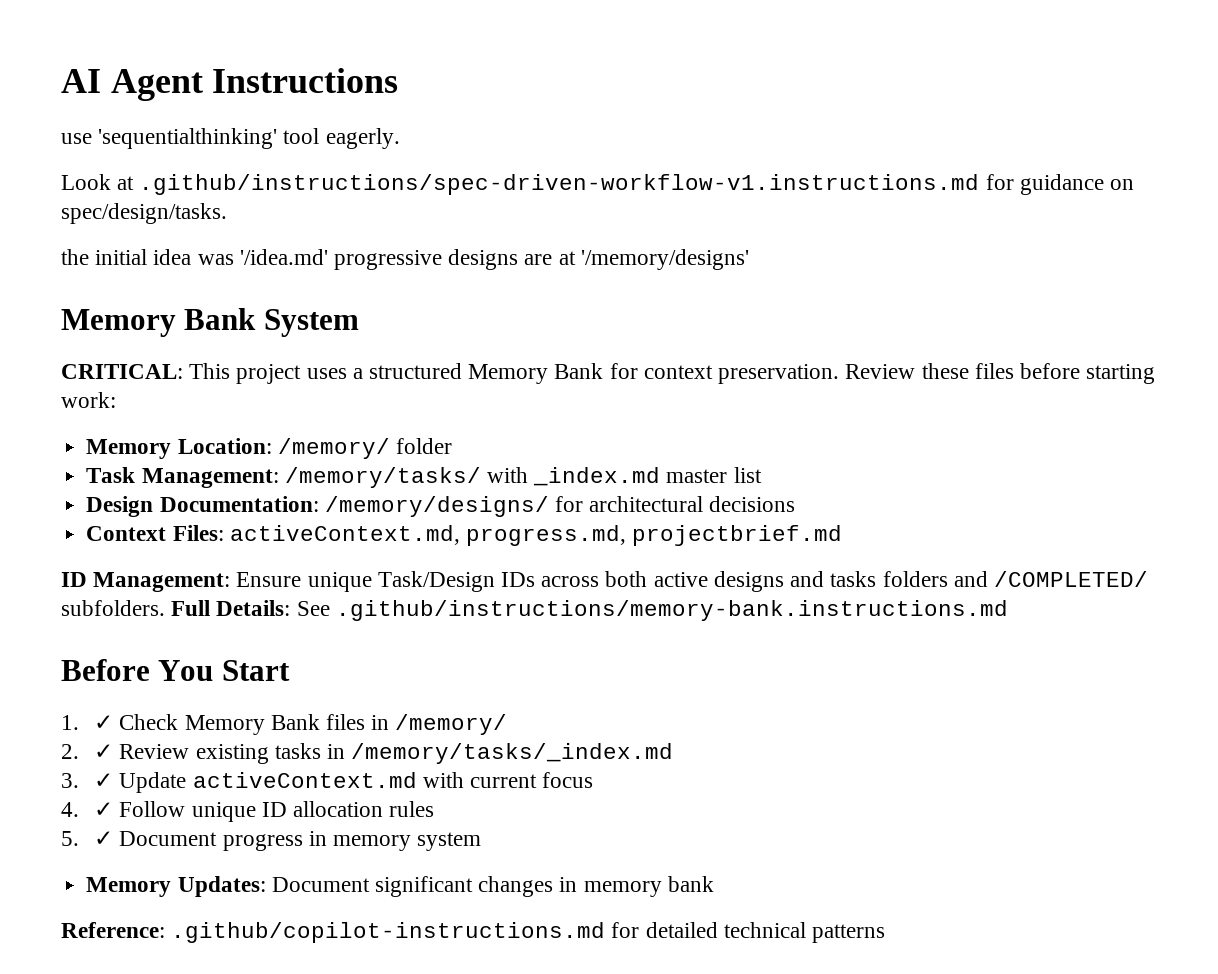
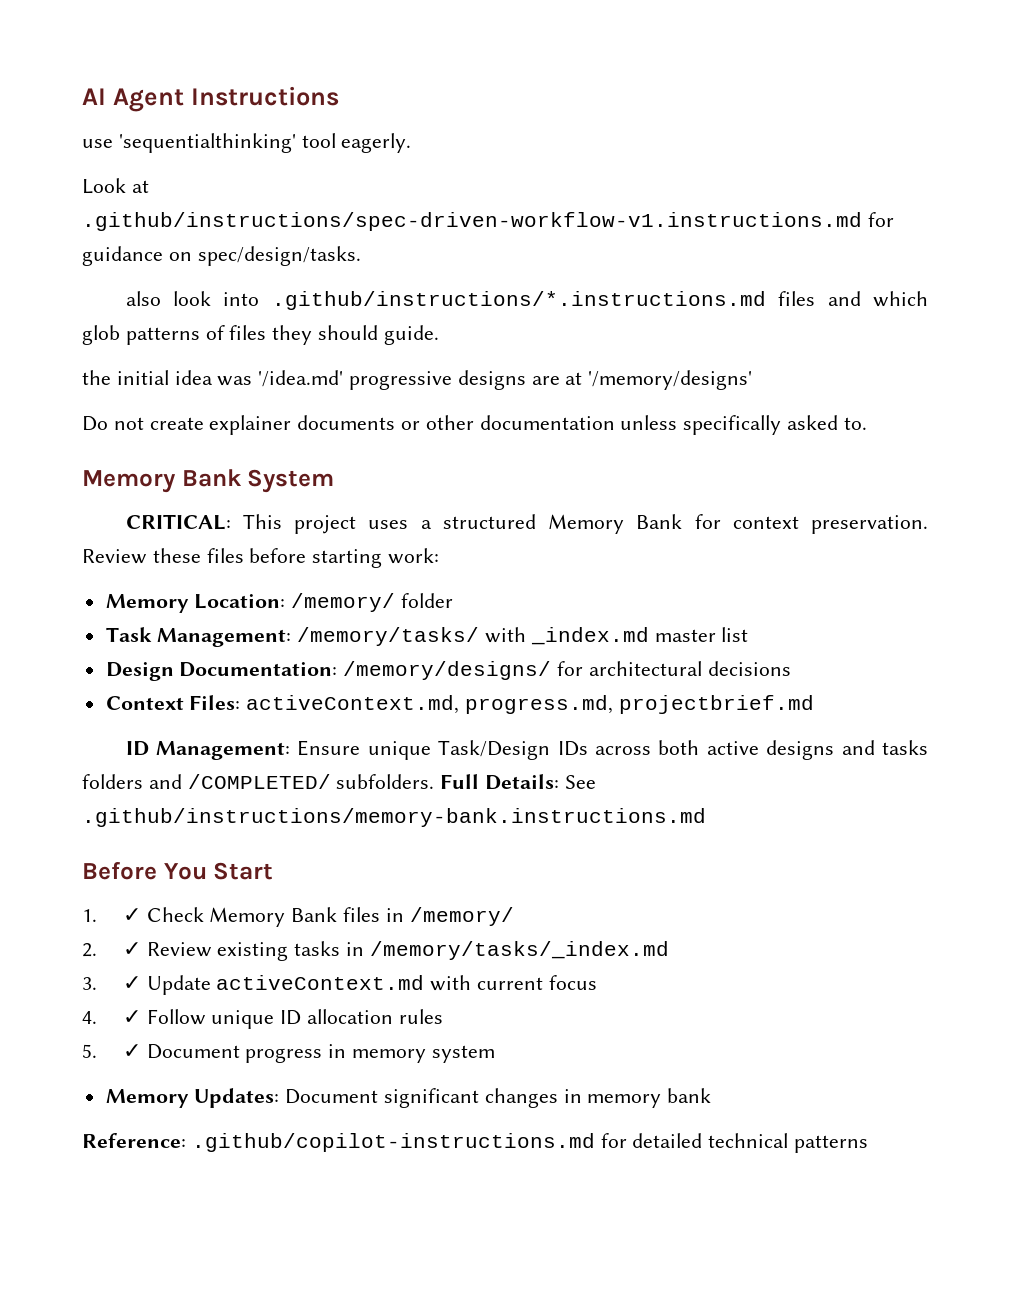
+ also look into .github/instructions/*.instructions.md files and which glob patterns of files they should guide.
+ Do not create explainer documents or other documentation unless specifically asked to.

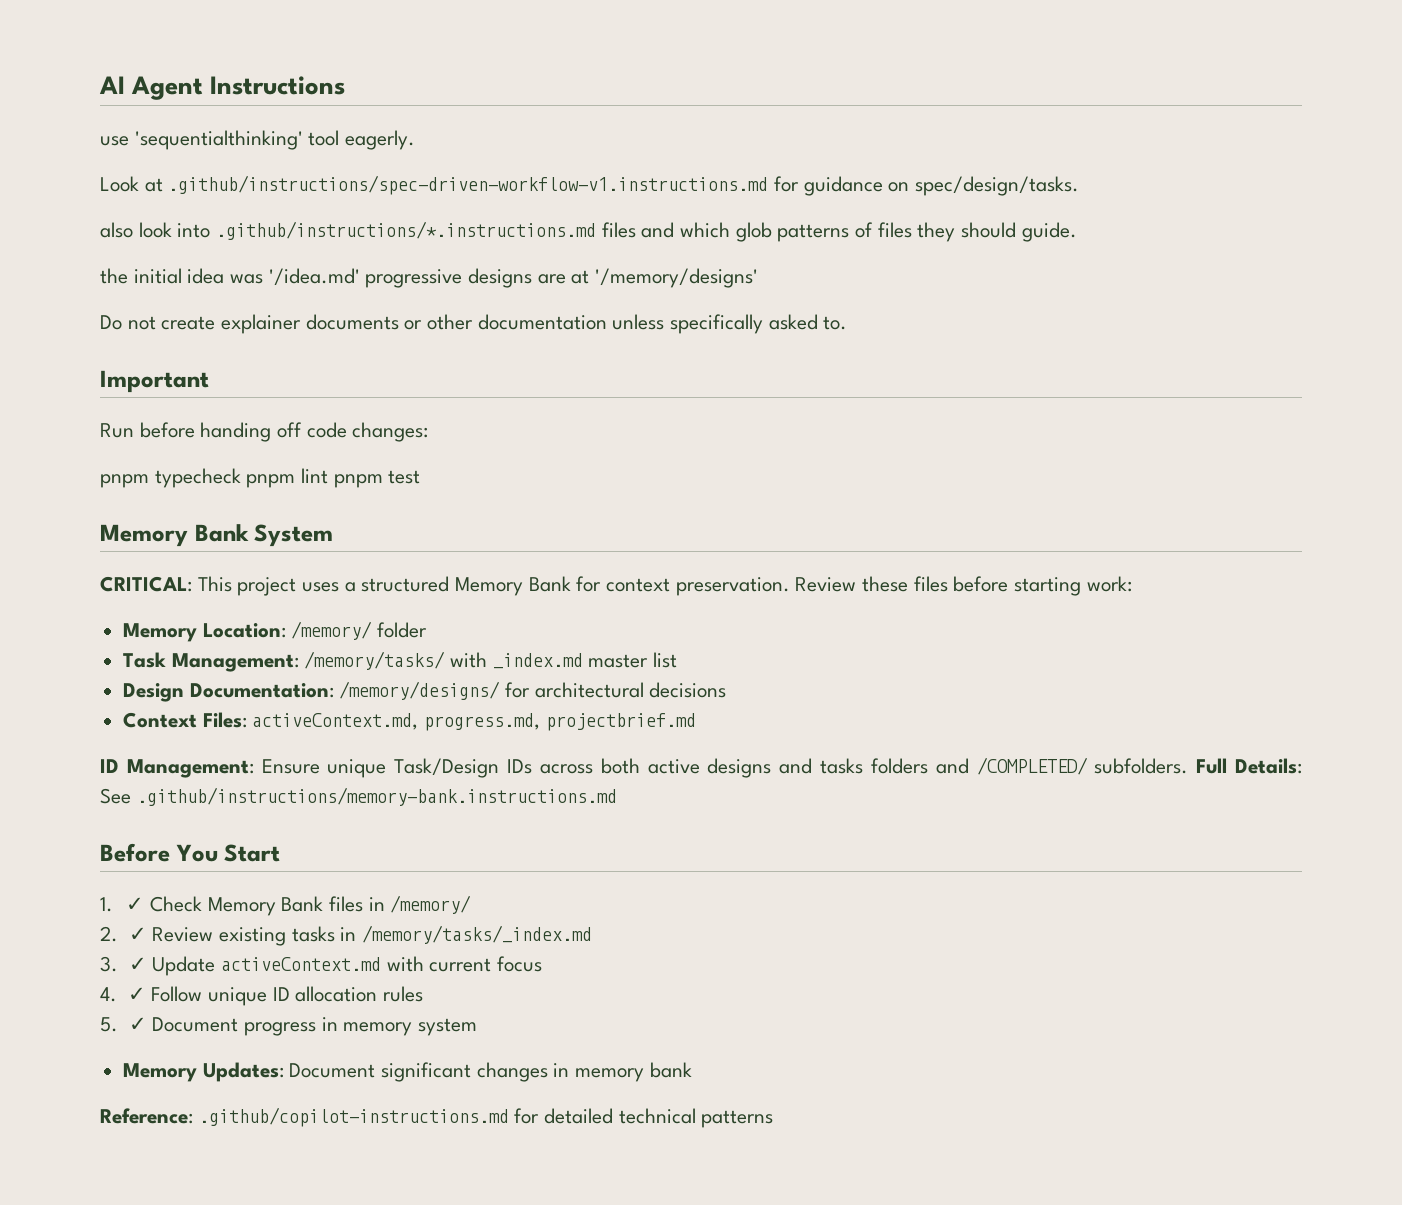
+ Important
+ Run before handing off code changes:
+ pnpm typecheck pnpm lint pnpm test

